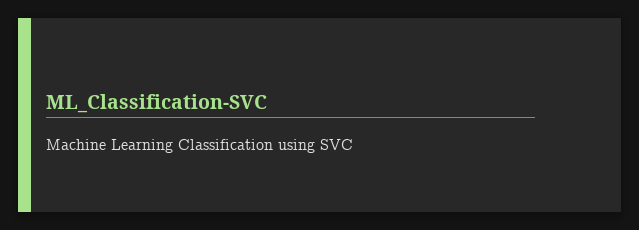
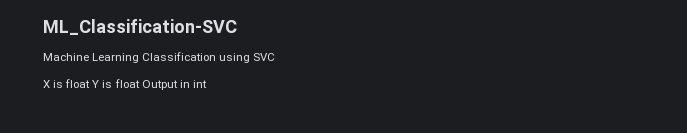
+ X is float Y is float Output in int

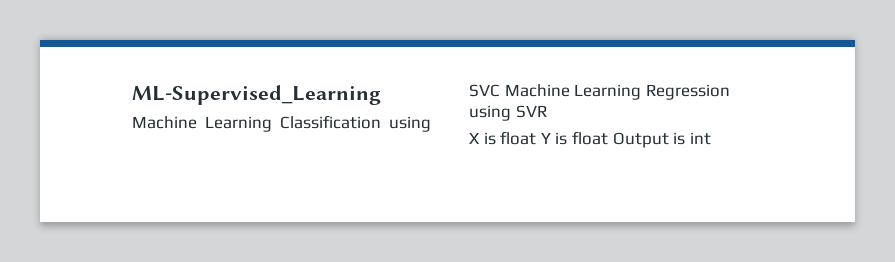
- ML_Classification-SVC
+ ML-Supervised_Learning
- Machine Learning Classification using SVC
+ Machine Learning Classification using SVC Machine Learning Regression using SVR
- X is float Y is float Output in int
+ X is float Y is float Output is int

